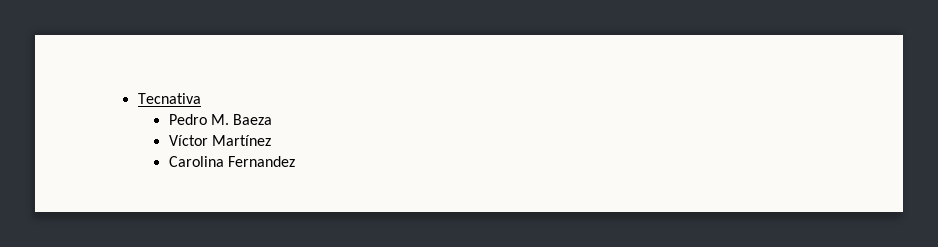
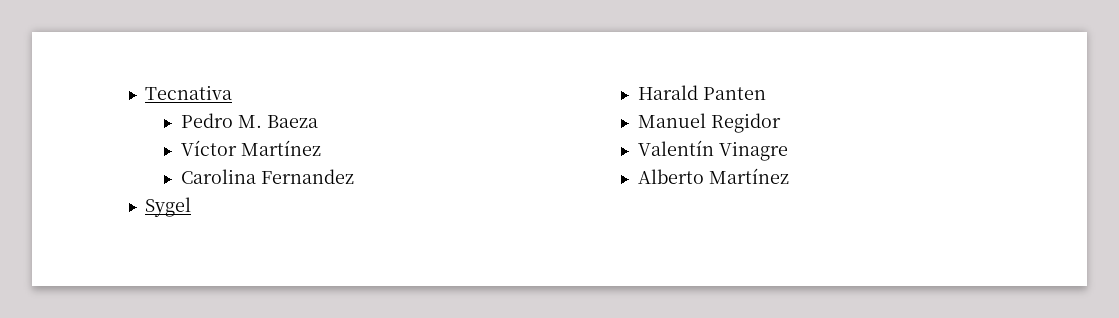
+ Sygel
+ Harald Panten
+ Manuel Regidor
+ Valentín Vinagre
+ Alberto Martínez

